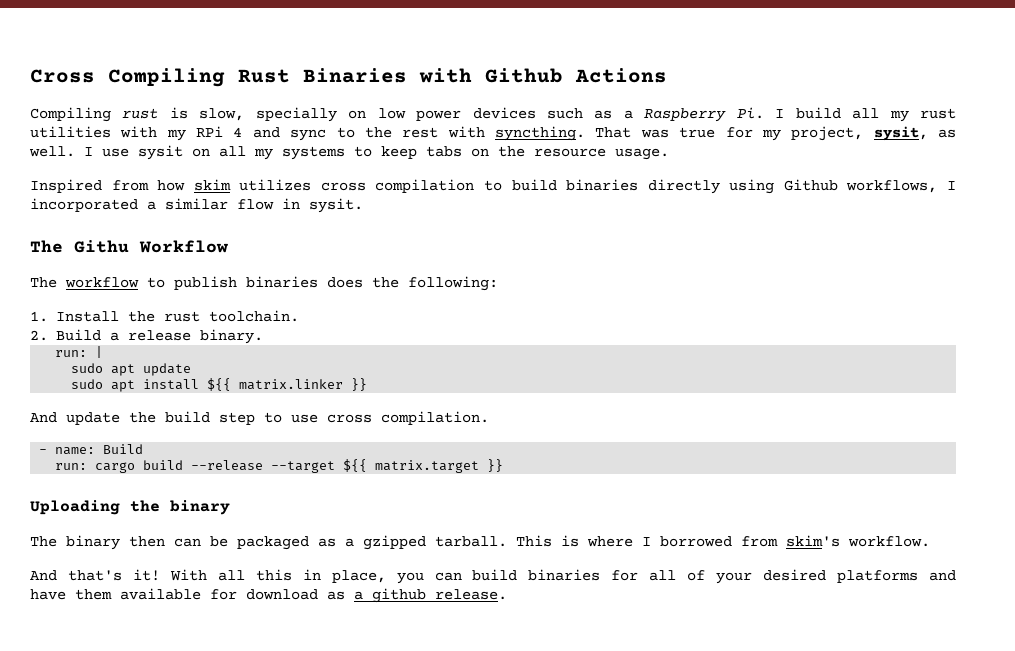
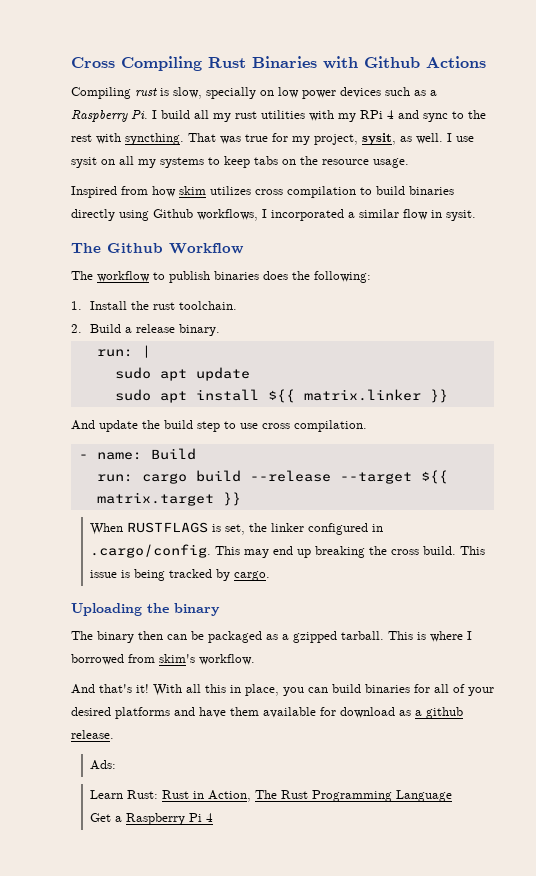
- The Githu Workflow
+ The Github Workflow
+ When RUSTFLAGS is set, the linker configured in .cargo/config. This may end up breaking the cross build. This issue is being tracked by cargo.
+ Ads:
+ Learn Rust: Rust in Action, The Rust Programming Language
+ Get a Raspberry Pi 4

